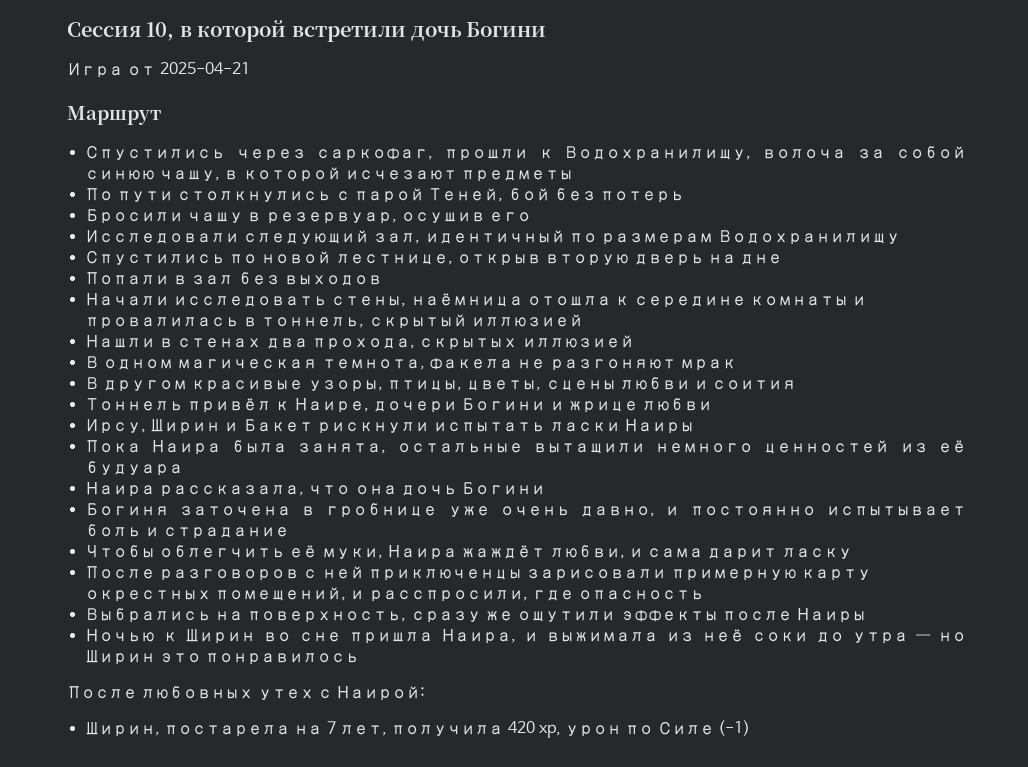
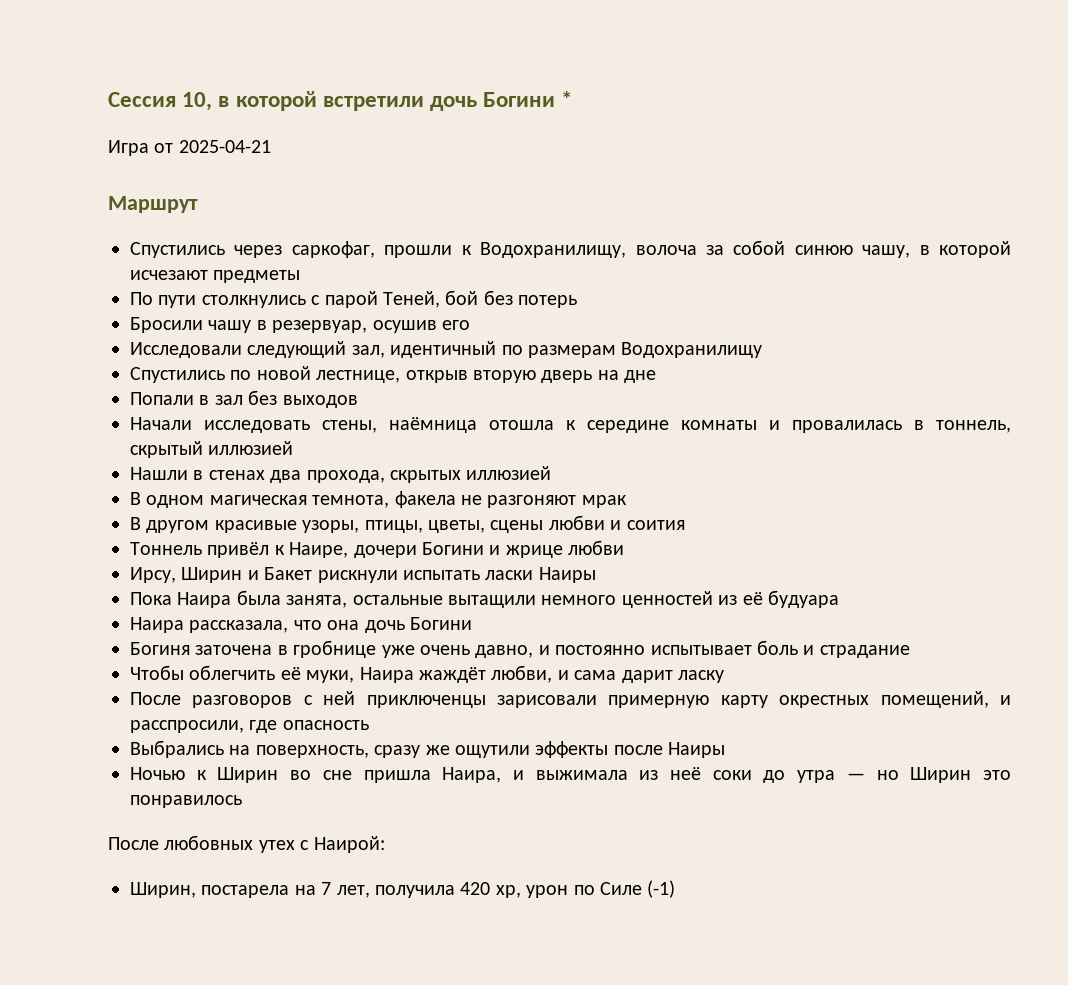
- Сессия 10, в которой встретили дочь Богини
+ Сессия 10, в которой встретили дочь Богини *

